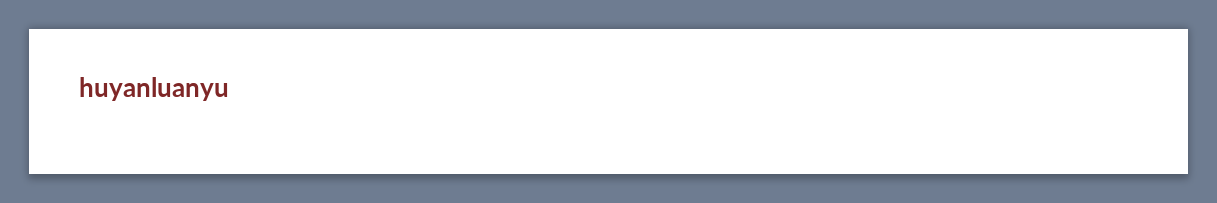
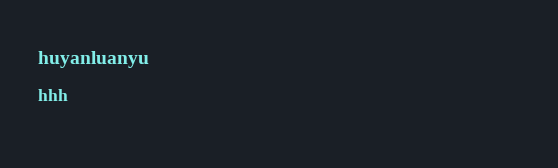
+ hhh

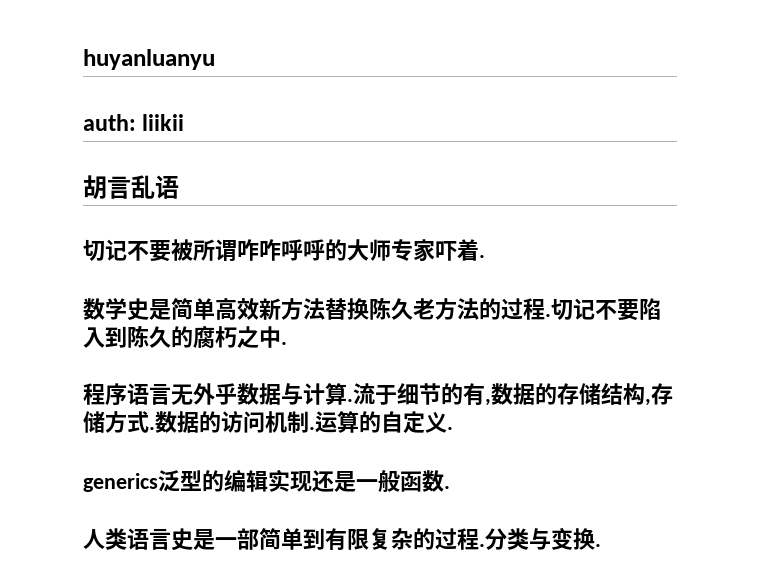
- hhh
+ auth: liikii
+ 胡言乱语
+ 切记不要被所谓咋咋呼呼的大师专家吓着.
+ 数学史是简单高效新方法替换陈久老方法的过程.切记不要陷入到陈久的腐朽之中.
+ 程序语言无外乎数据与计算.流于细节的有,数据的存储结构,存储方式.数据的访问机制.运算的自定义.
+ generics泛型的编辑实现还是一般函数.
+ 人类语言史是一部简单到有限复杂的过程.分类与变换.

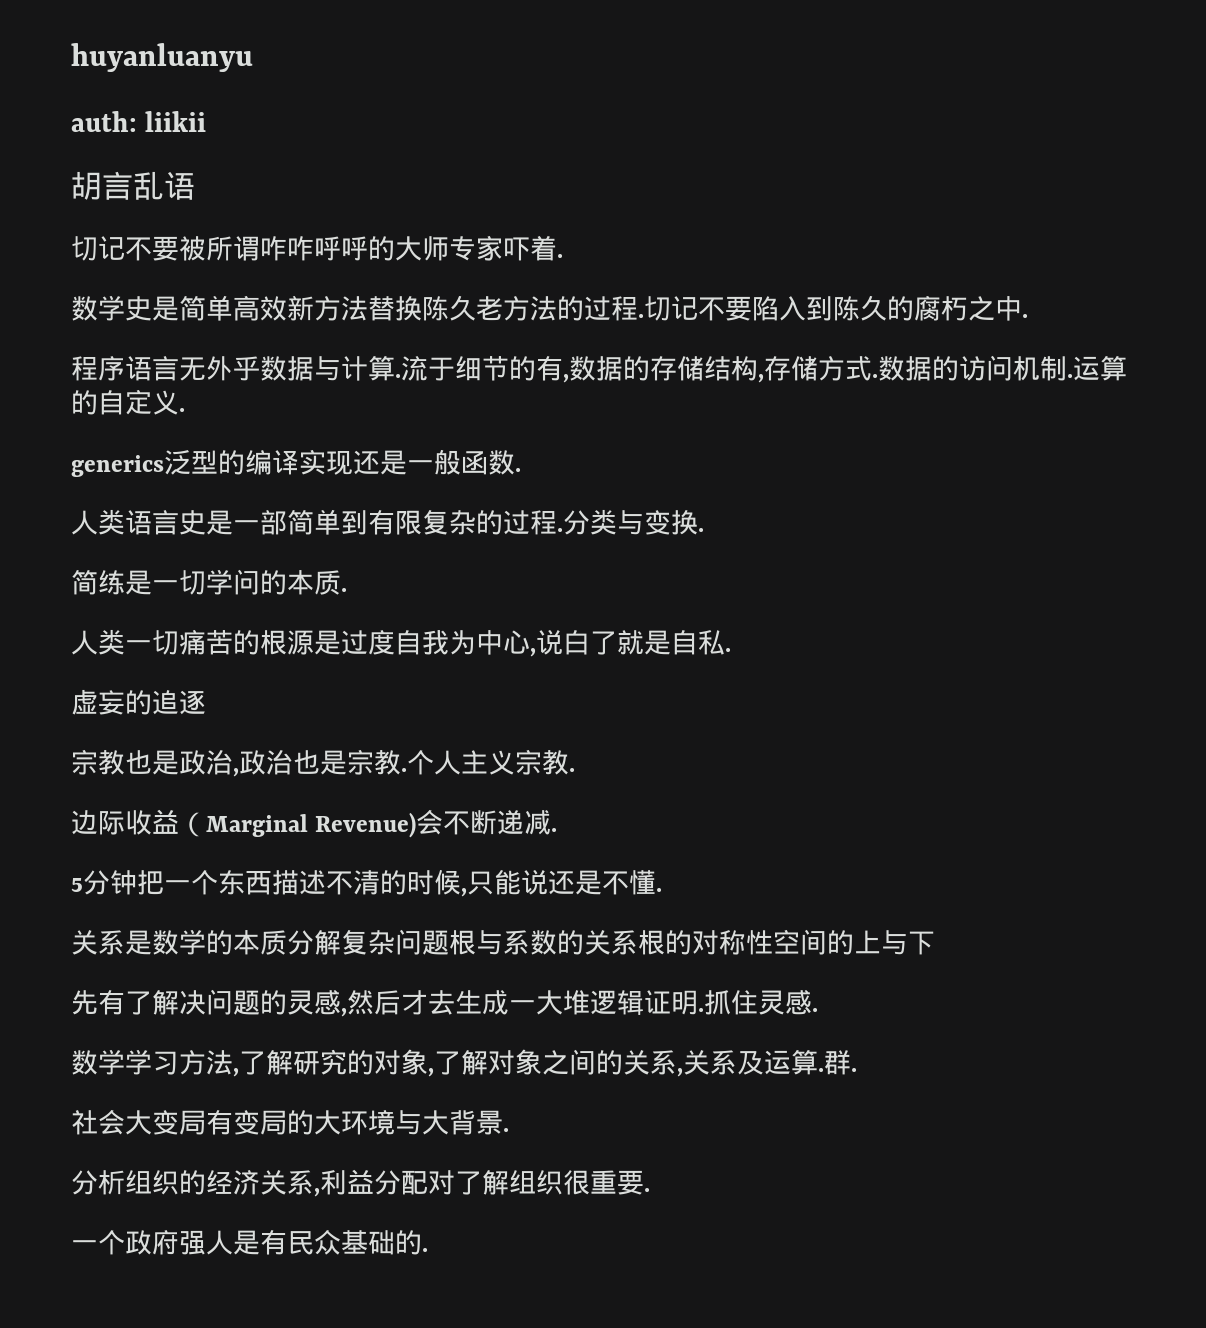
- generics泛型的编辑实现还是一般函数.
+ generics泛型的编译实现还是一般函数.
+ 简练是一切学问的本质.
+ 人类一切痛苦的根源是过度自我为中心,说白了就是自私.
+ 虚妄的追逐
+ 宗教也是政治,政治也是宗教.个人主义宗教.
+ 边际收益（Marginal Revenue)会不断递减.
+ 5分钟把一个东西描述不清的时候,只能说还是不懂.
+ 关系是数学的本质分解复杂问题根与系数的关系根的对称性空间的上与下
+ 先有了解决问题的灵感,然后才去生成一大堆逻辑证明.抓住灵感.
+ 数学学习方法,了解研究的对象,了解对象之间的关系,关系及运算.群.
+ 社会大变局有变局的大环境与大背景.
+ 分析组织的经济关系,利益分配对了解组织很重要.
+ 一个政府强人是有民众基础的.

